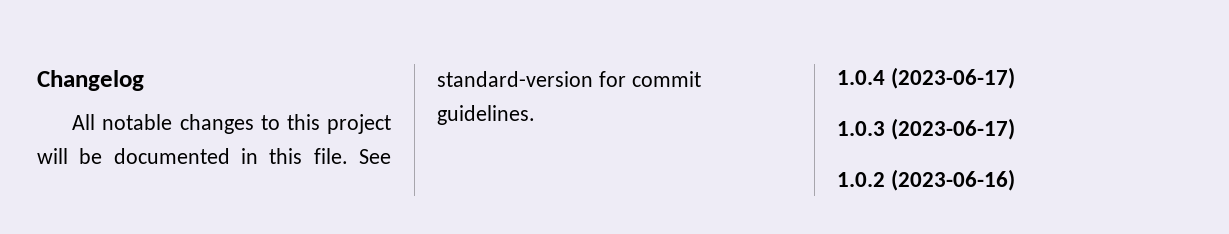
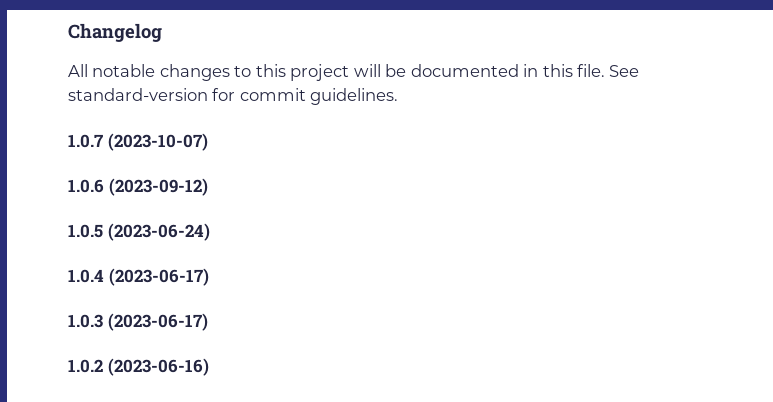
+ 1.0.7 (2023-10-07)
+ 1.0.6 (2023-09-12)
+ 1.0.5 (2023-06-24)

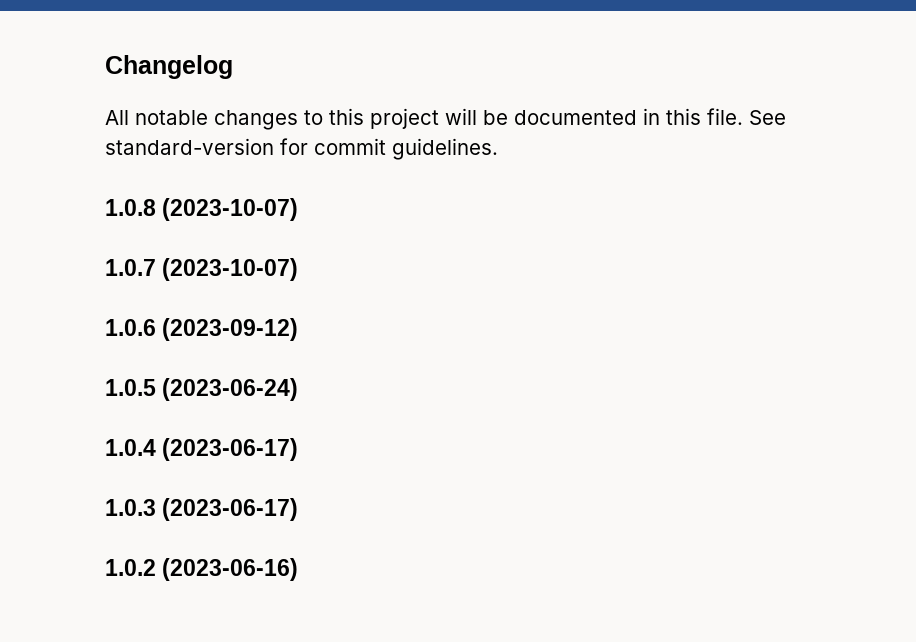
+ 1.0.8 (2023-10-07)

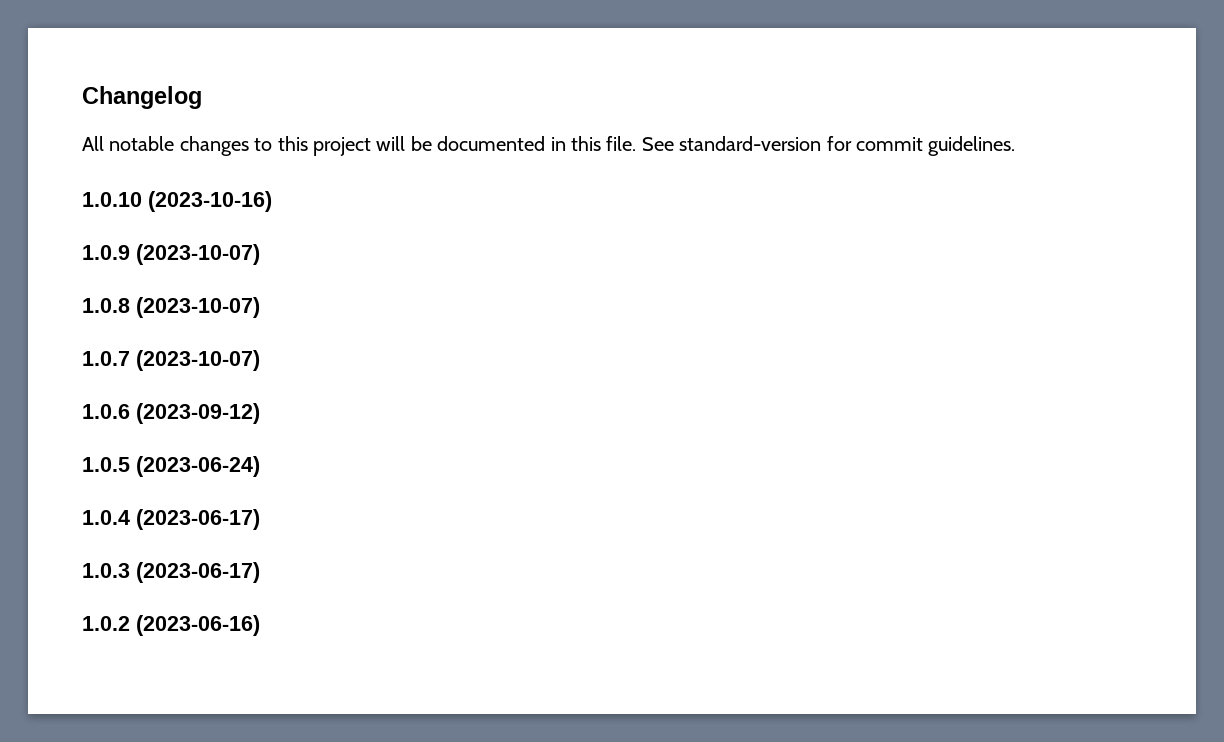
+ 1.0.10 (2023-10-16)
+ 1.0.9 (2023-10-07)

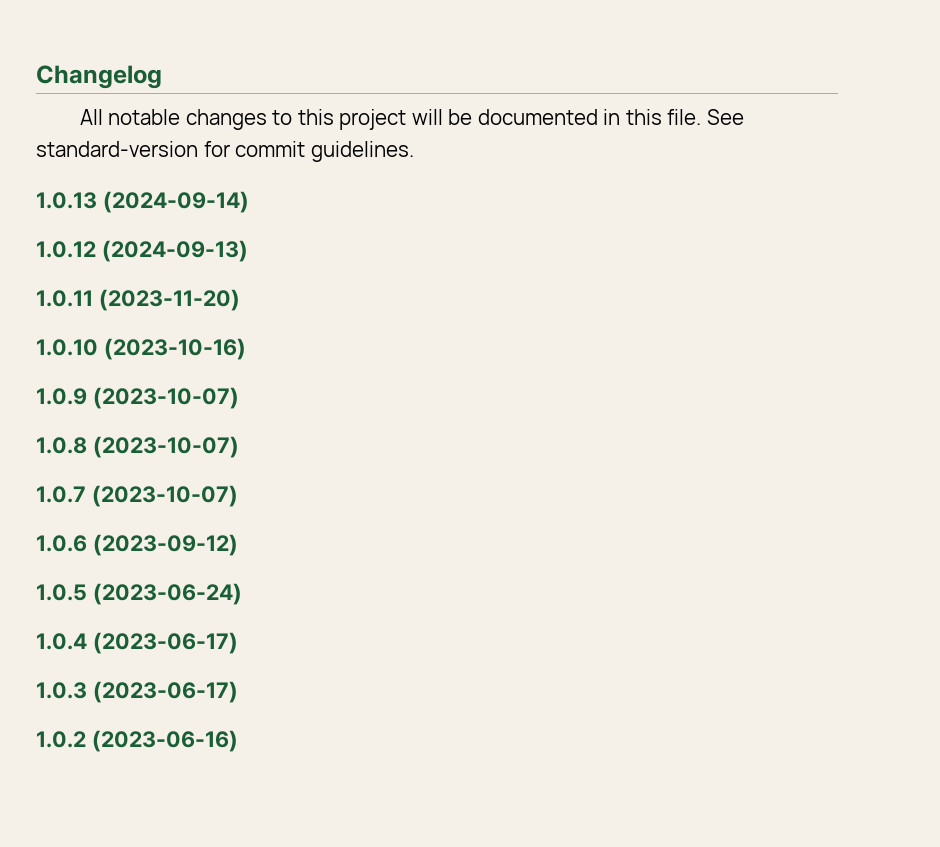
+ 1.0.13 (2024-09-14)
+ 1.0.12 (2024-09-13)
+ 1.0.11 (2023-11-20)

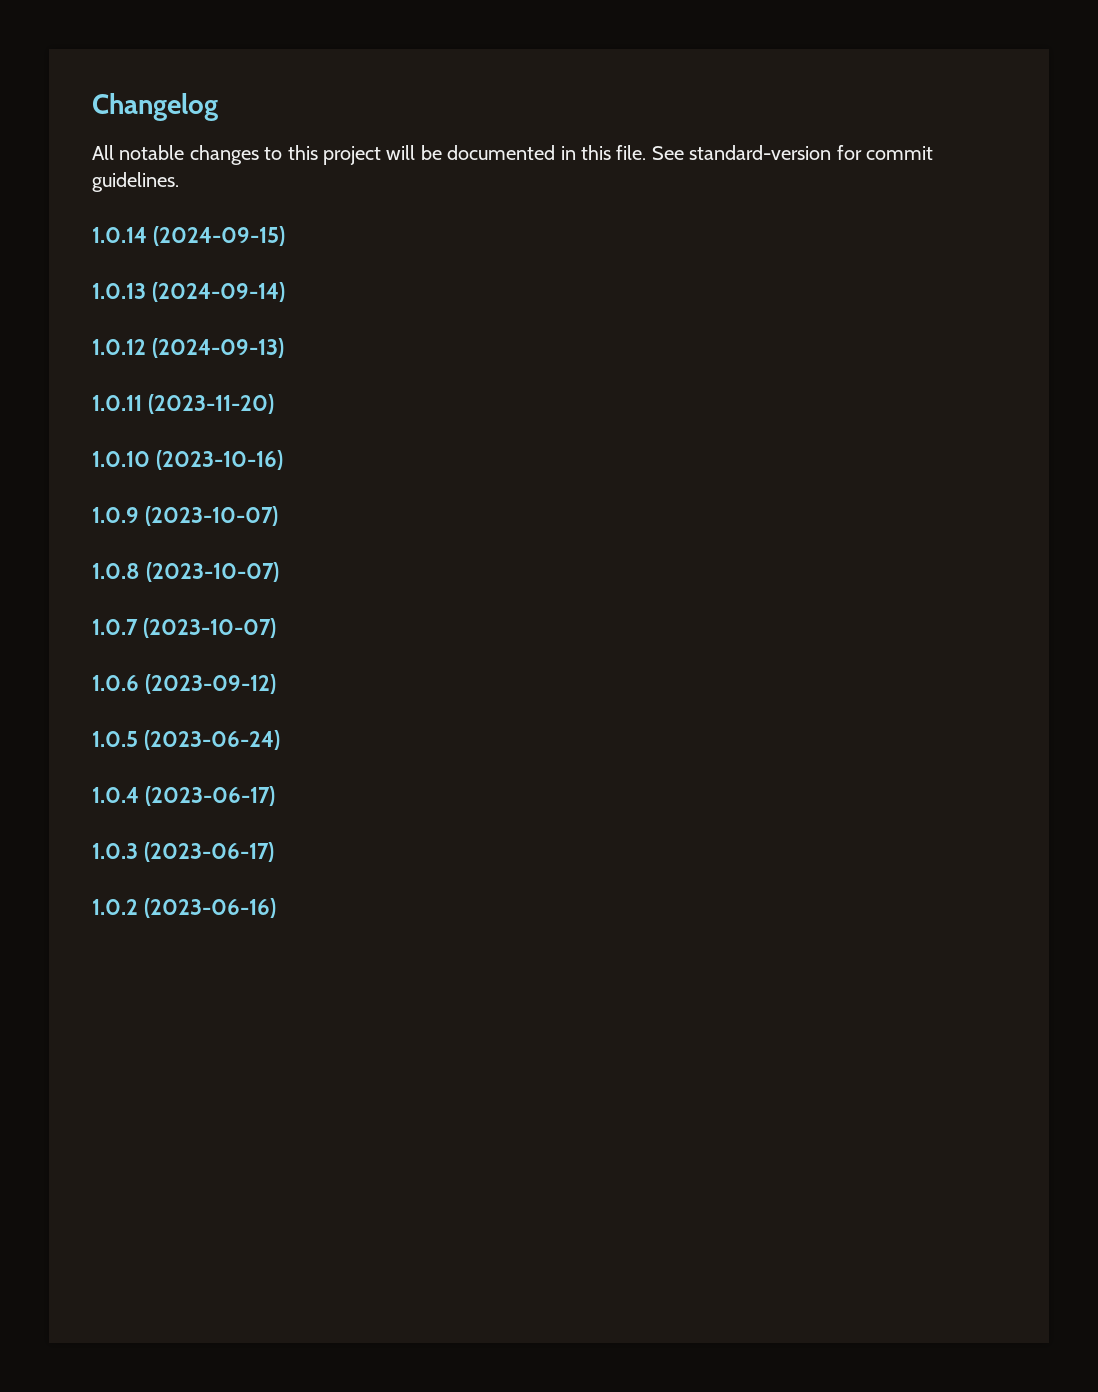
+ 1.0.14 (2024-09-15)

